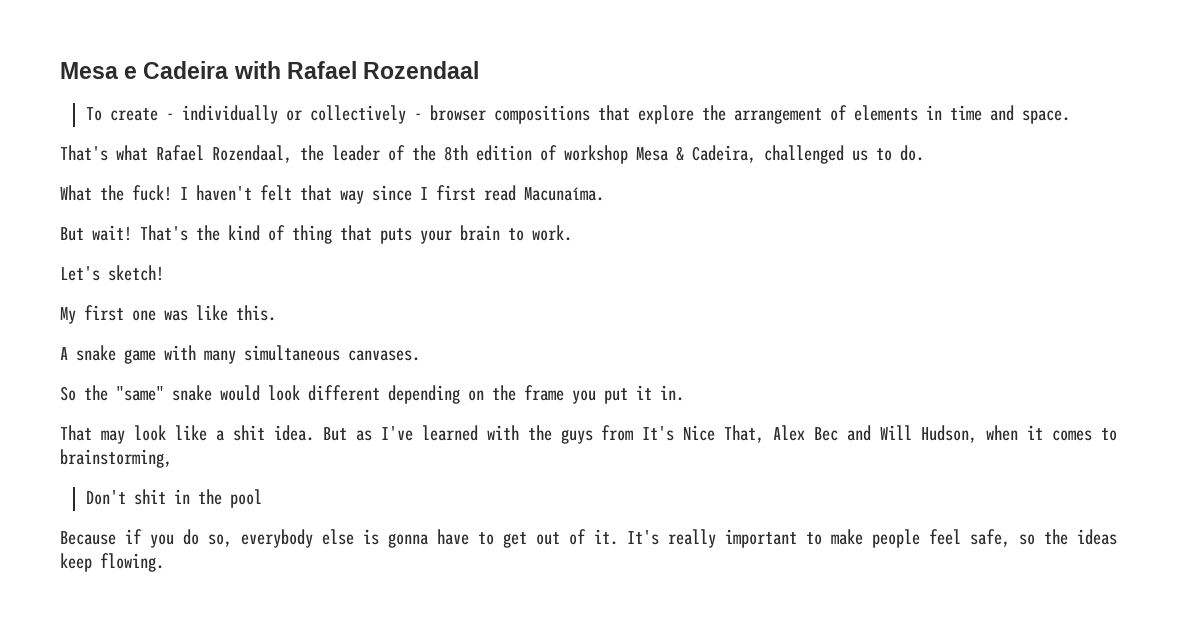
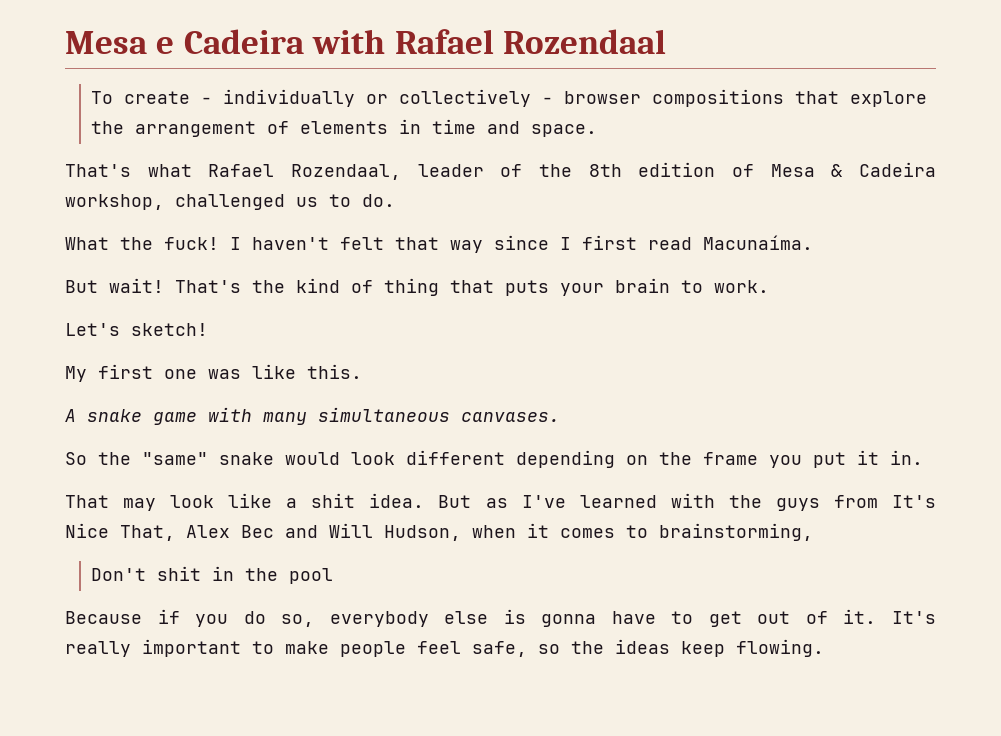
- That's what Rafael Rozendaal, the leader of the 8th edition of workshop Mesa & Cadeira, challenged us to do.
+ That's what Rafael Rozendaal, leader of the 8th edition of Mesa & Cadeira workshop, challenged us to do.

